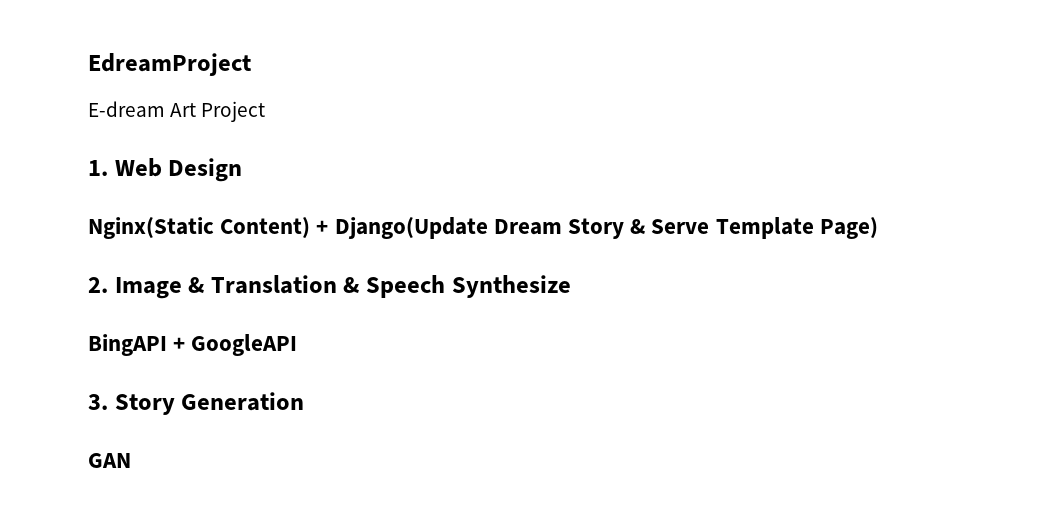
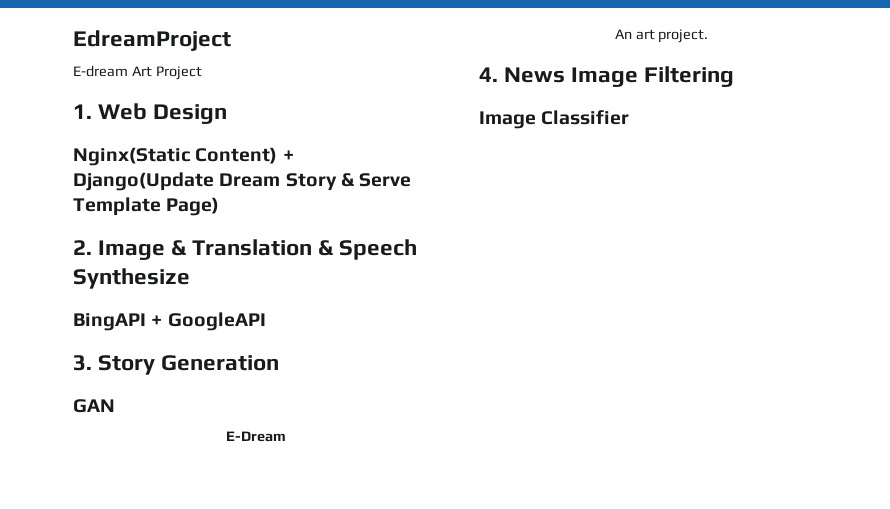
+ E-Dream
+ An art project.
+ 4. News Image Filtering
+ Image Classifier

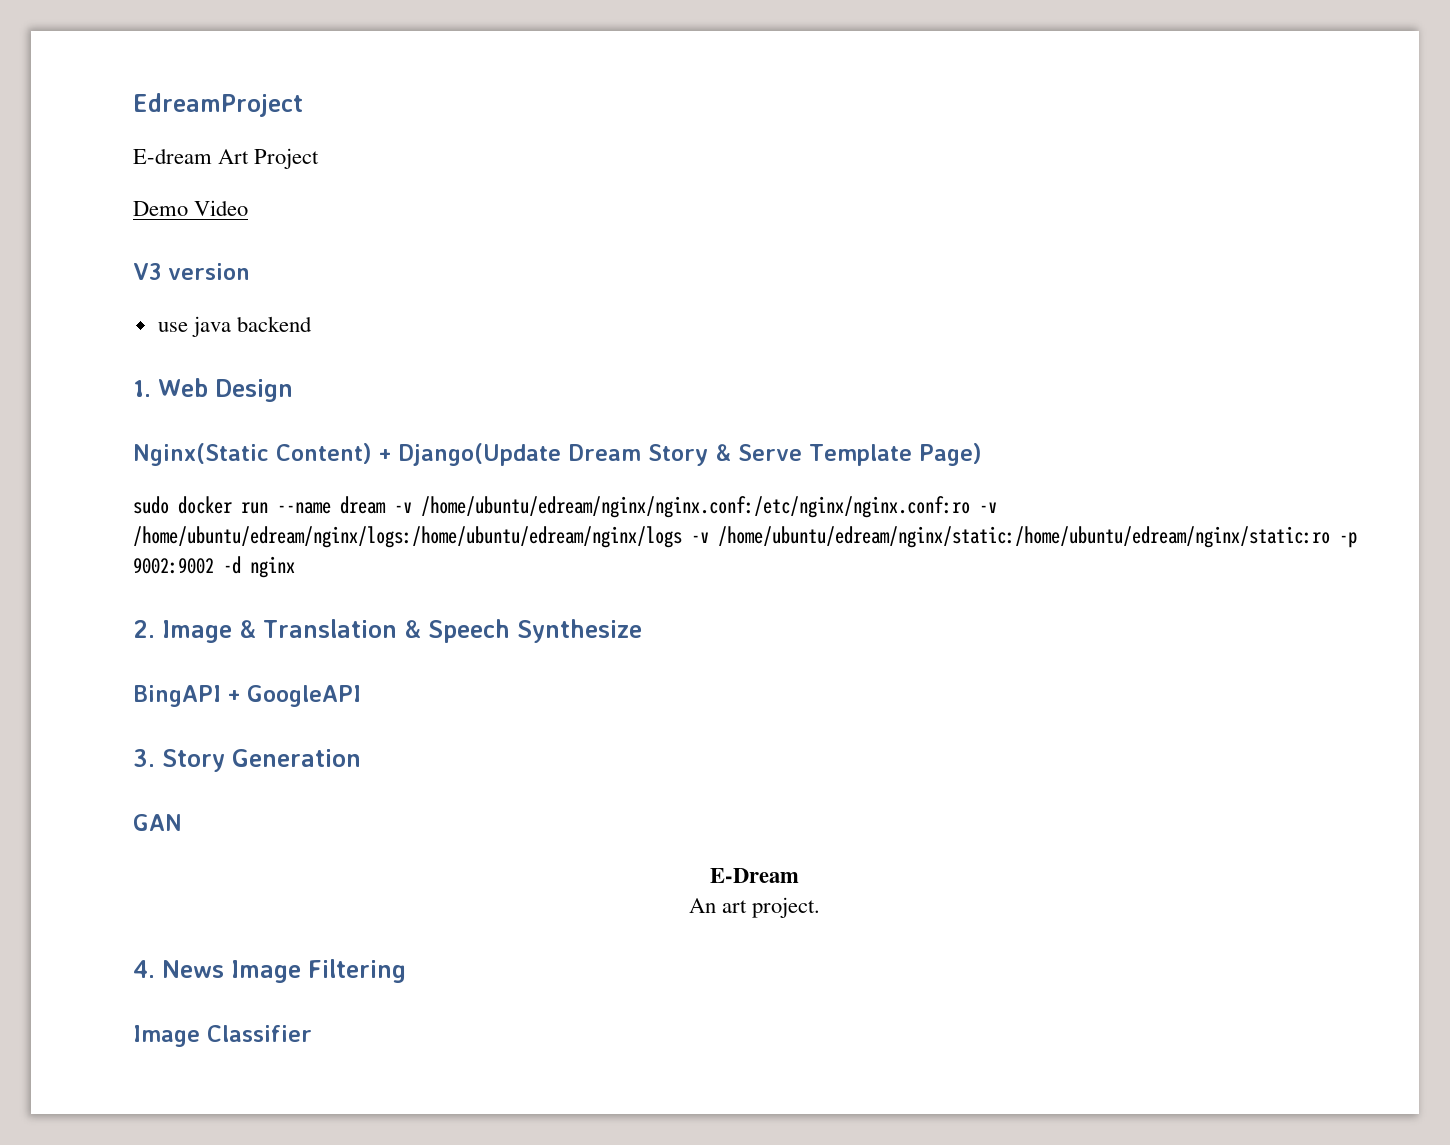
+ Demo Video
+ V3 version
+ use java backend
+ sudo docker run --name dream -v /home/ubuntu/edream/nginx/nginx.conf:/etc/nginx/nginx.conf:ro -v /home/ubuntu/edream/nginx/logs:/home/ubuntu/edream/nginx/logs -v /home/ubuntu/edream/nginx/static:/home/ubuntu/edream/nginx/static:ro -p 9002:9002 -d nginx

